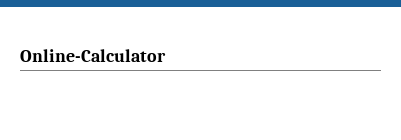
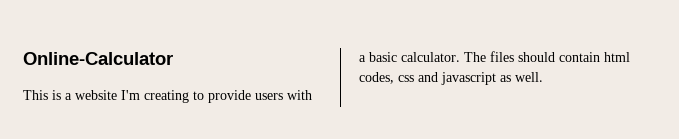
+ This is a website I'm creating to provide users with a basic calculator. The files should contain html codes, css and javascript as well.

